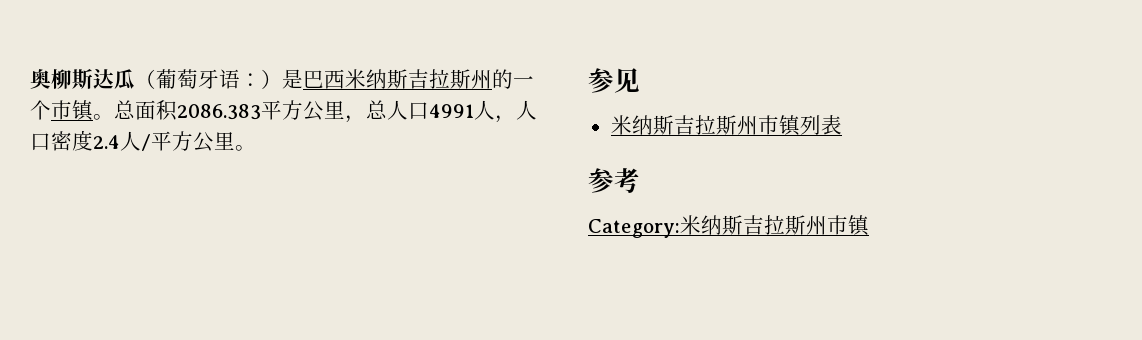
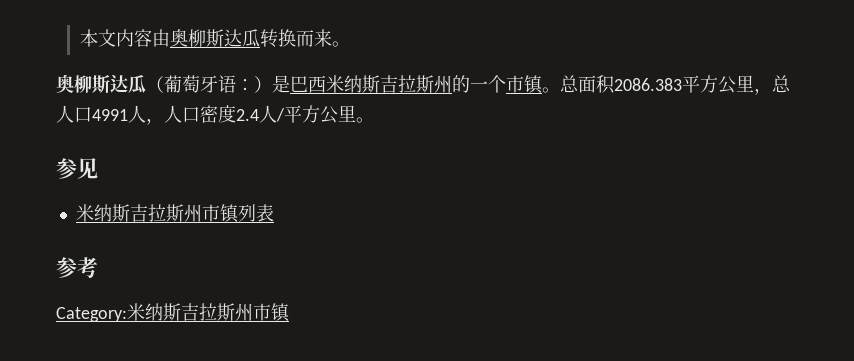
+ 本文内容由奥柳斯达瓜转换而来。

